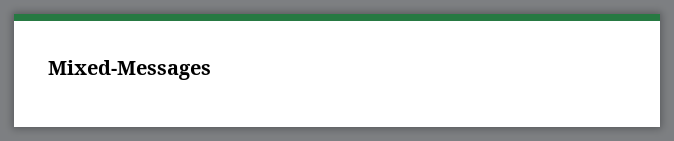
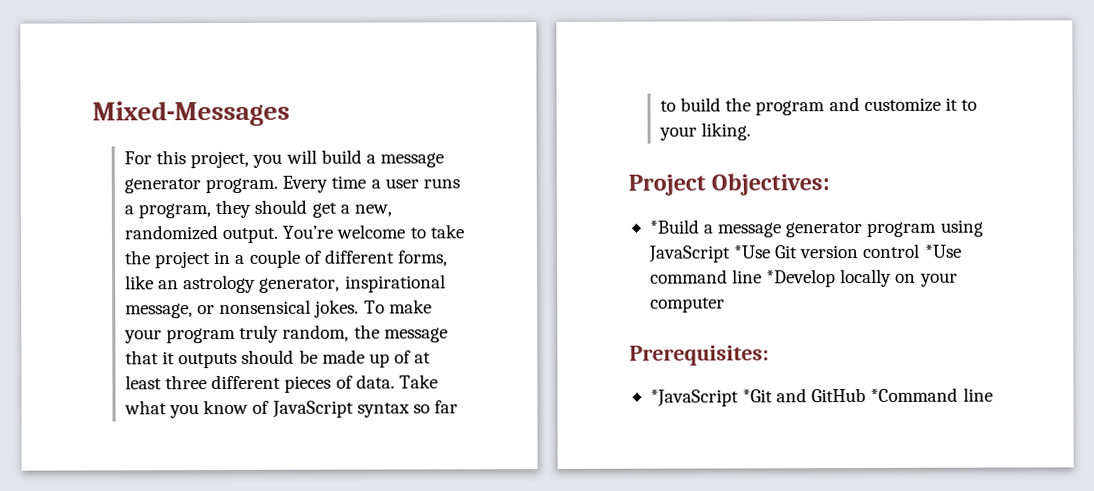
+ For this project, you will build a message generator program. Every time a user runs a program, they should get a new, randomized output. You’re welcome to take the project in a couple of different forms, like an astrology generator, inspirational message, or nonsensical jokes. To make your program truly random, the message that it outputs should be made up of at least three different pieces of data. Take what you know of JavaScript syntax so far to build the program and customize it to your liking.
+ Project Objectives:
+ *Build a message generator program using JavaScript *Use Git version control *Use command line *Develop locally on your computer
+ Prerequisites:
+ *JavaScript *Git and GitHub *Command line

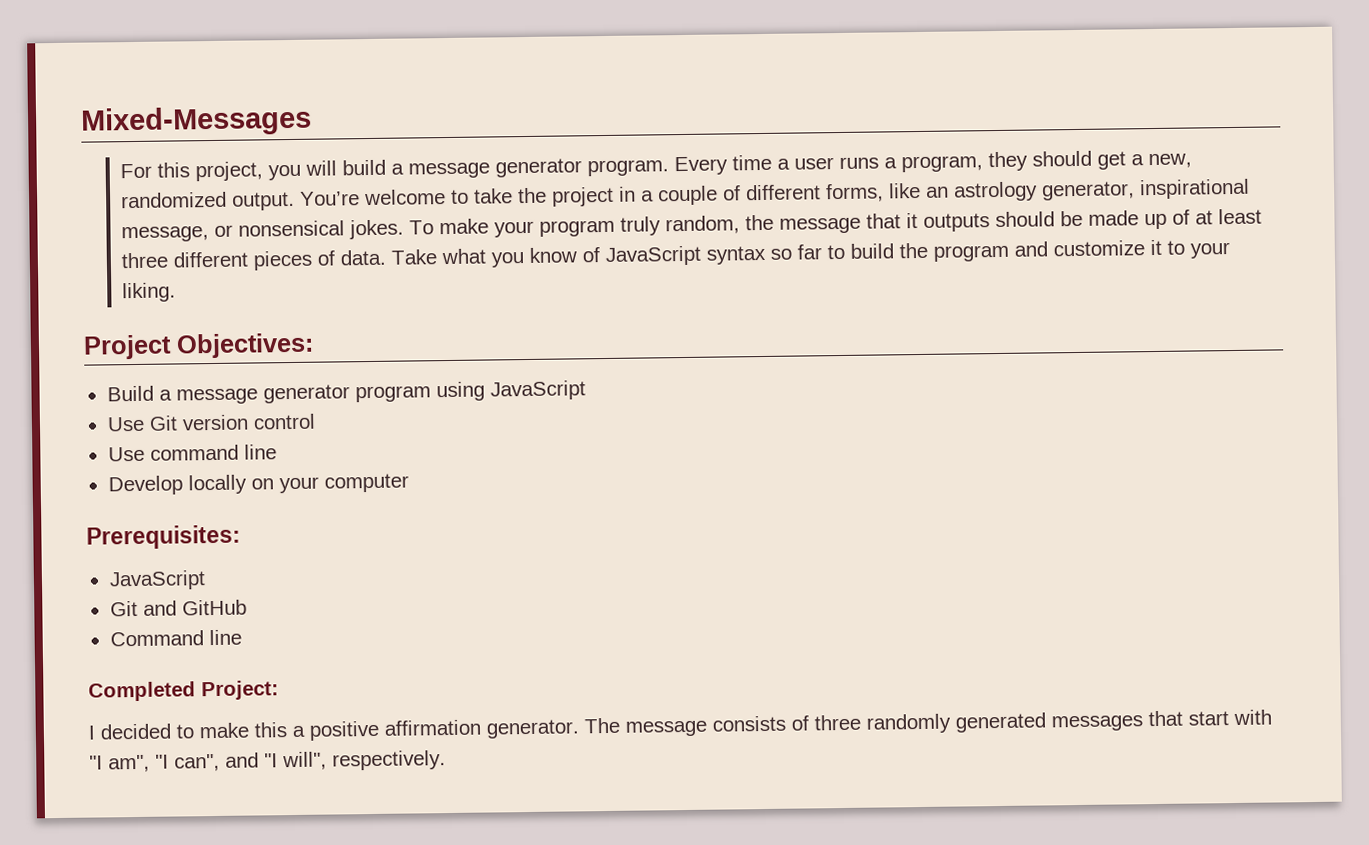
- *Build a message generator program using JavaScript *Use Git version control *Use command line *Develop locally on your computer
+ Build a message generator program using JavaScript
+ Use Git version control
+ Use command line
+ Develop locally on your computer
  Prerequisites:
- *JavaScript *Git and GitHub *Command line
+ JavaScript
+ Git and GitHub
+ Command line
+ Completed Project:
+ I decided to make this a positive affirmation generator. The message consists of three randomly generated messages that start with "I am", "I can", and "I will", respectively.

